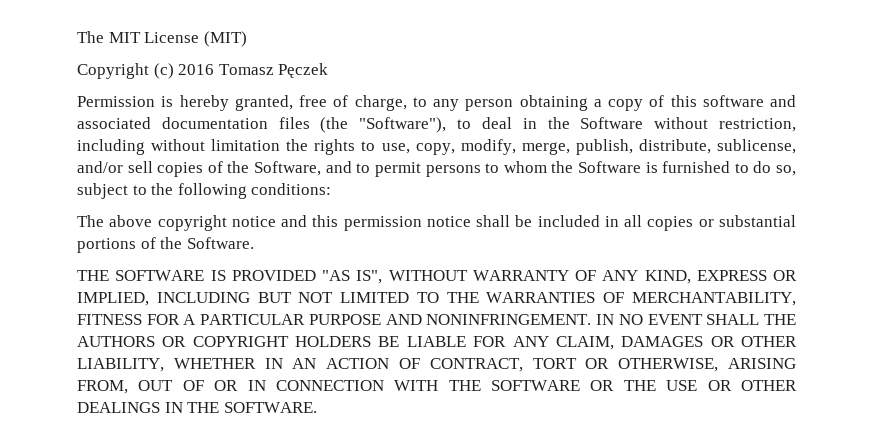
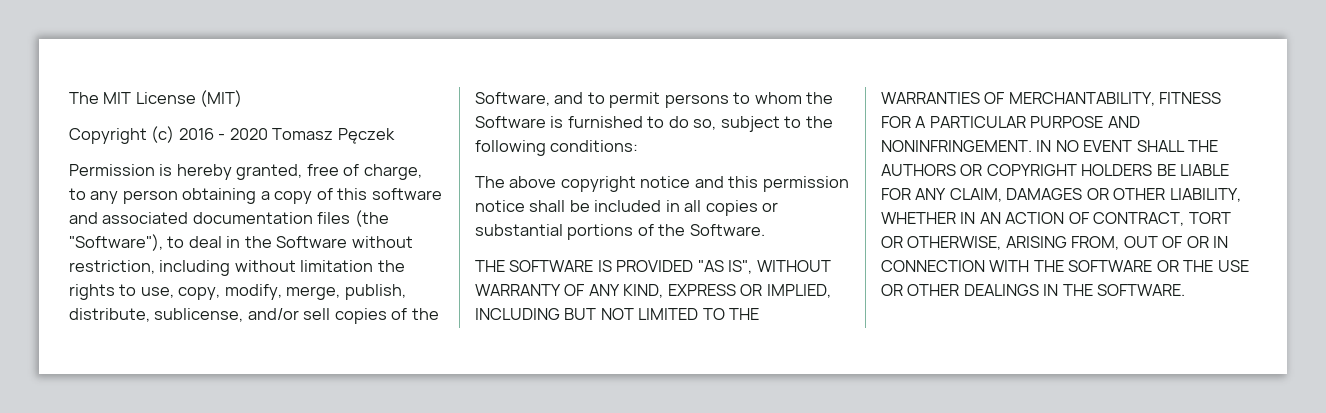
- Copyright (c) 2016 Tomasz Pęczek
+ Copyright (c) 2016 - 2020 Tomasz Pęczek

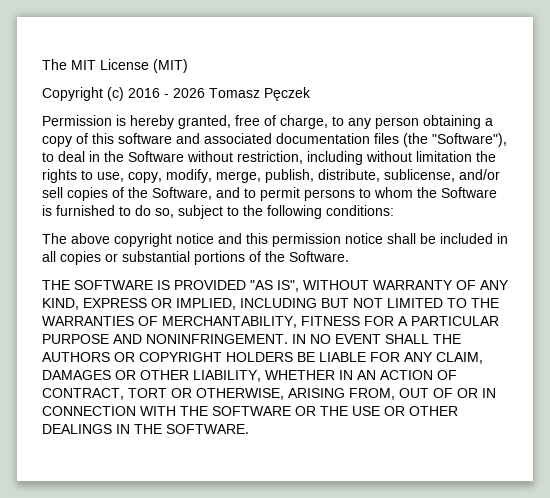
- Copyright (c) 2016 - 2020 Tomasz Pęczek
+ Copyright (c) 2016 - 2026 Tomasz Pęczek

